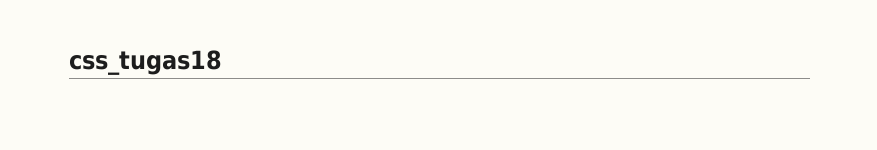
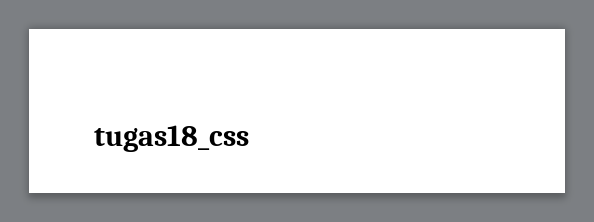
- css_tugas18
+ tugas18_css

